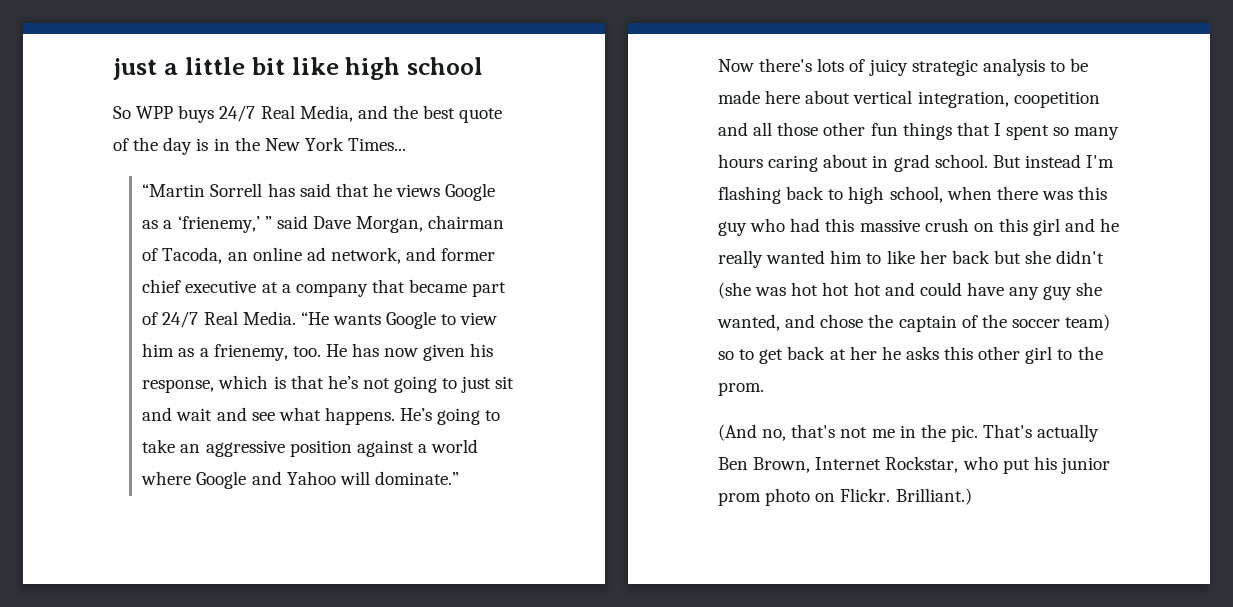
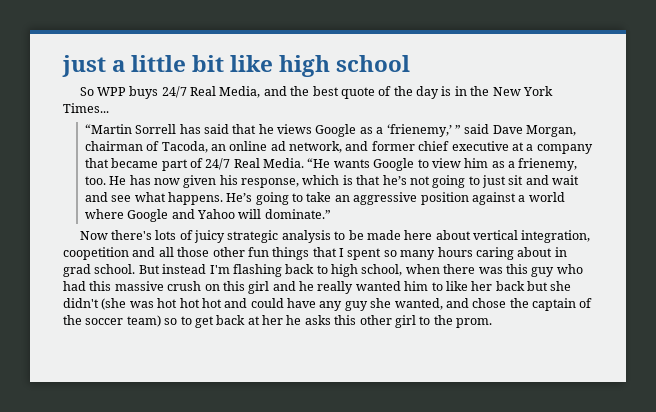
- (And no, that's not me in the pic. That's actually Ben Brown, Internet Rockstar, who put his junior prom photo on Flickr. Brilliant.)

